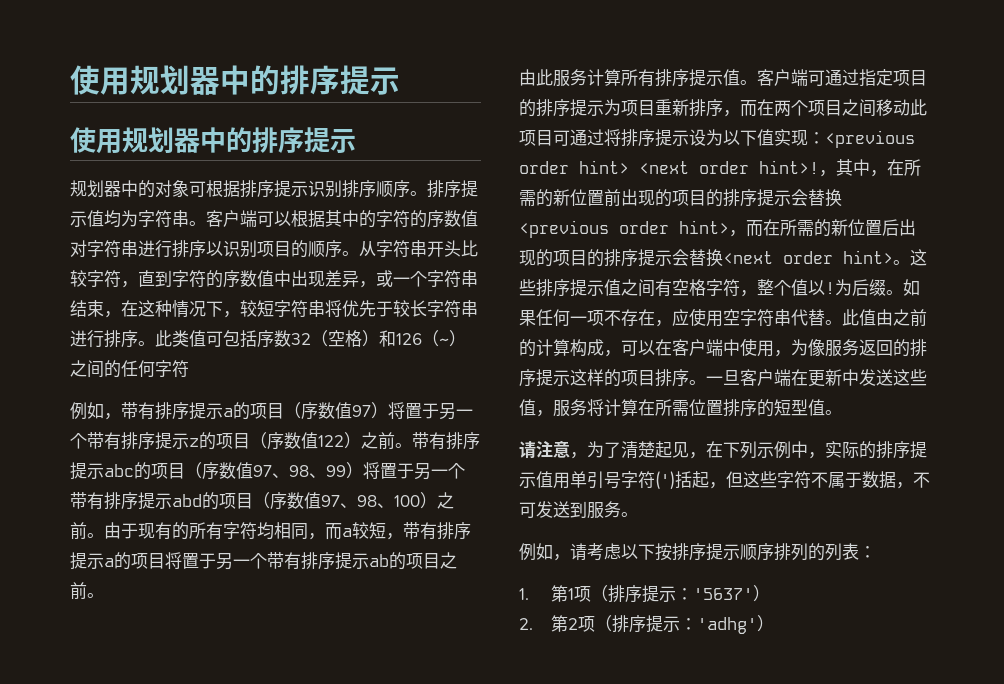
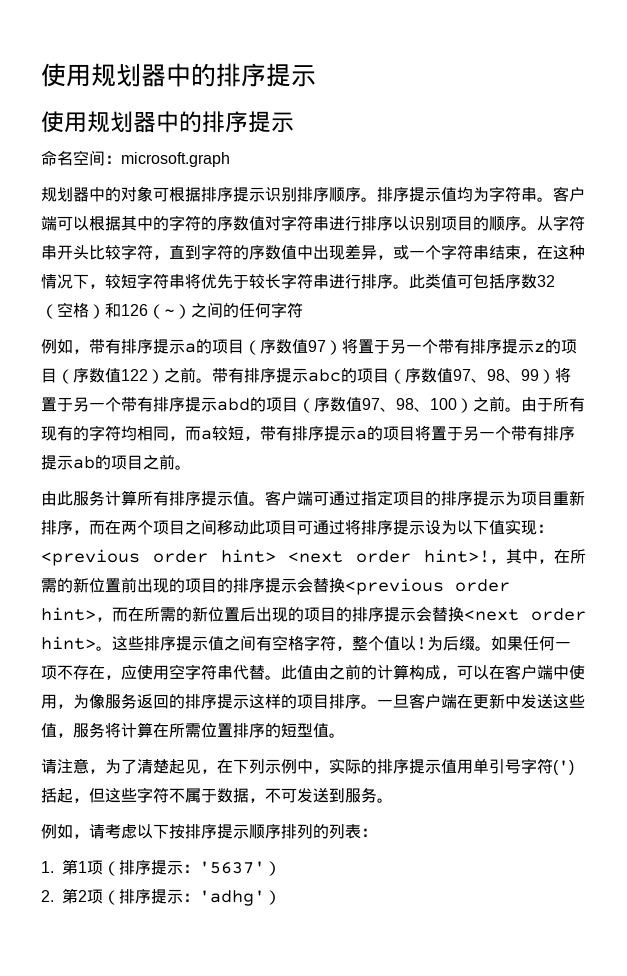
+ 命名空间：microsoft.graph
- 由于现有的所有字符均相同，而a较短，带有排序提示a的项目将置于另一个带有排序提示ab的项目之前。
+ 由于所有现有的字符均相同，而a较短，带有排序提示a的项目将置于另一个带有排序提示ab的项目之前。

